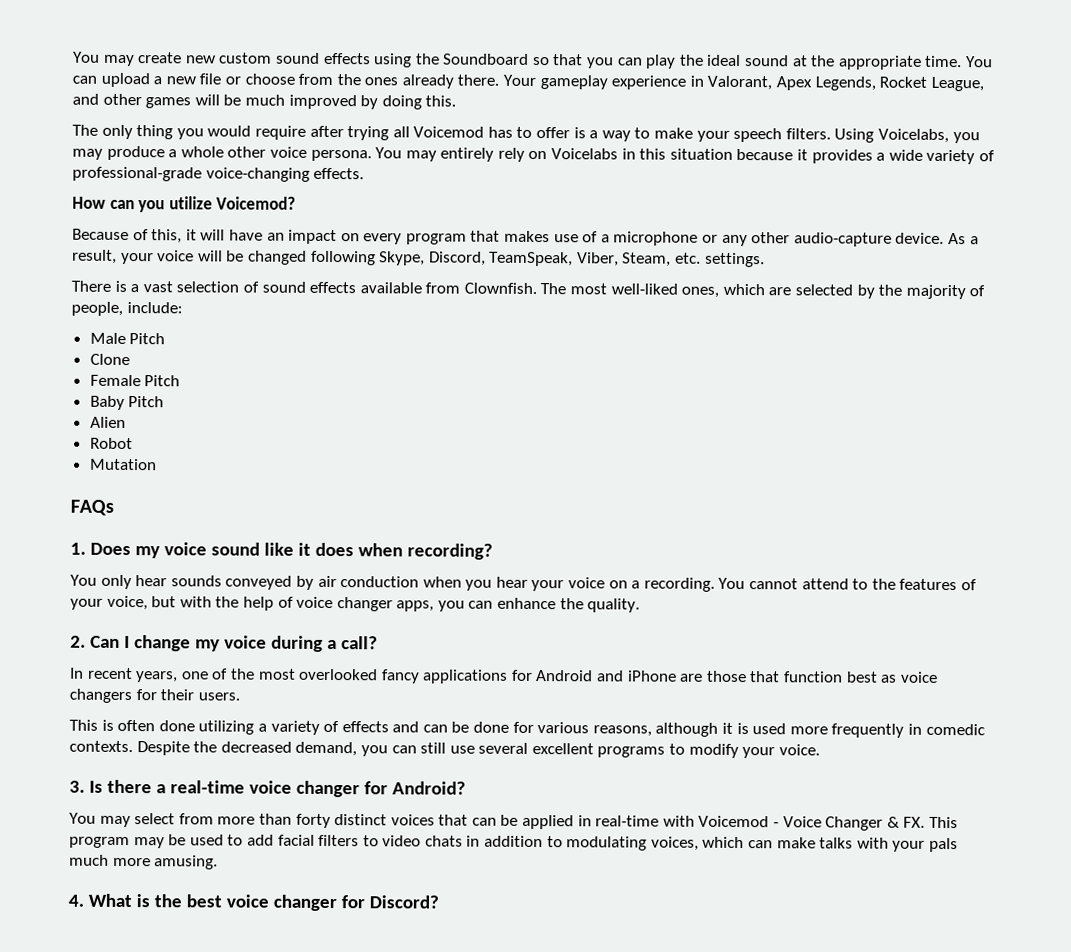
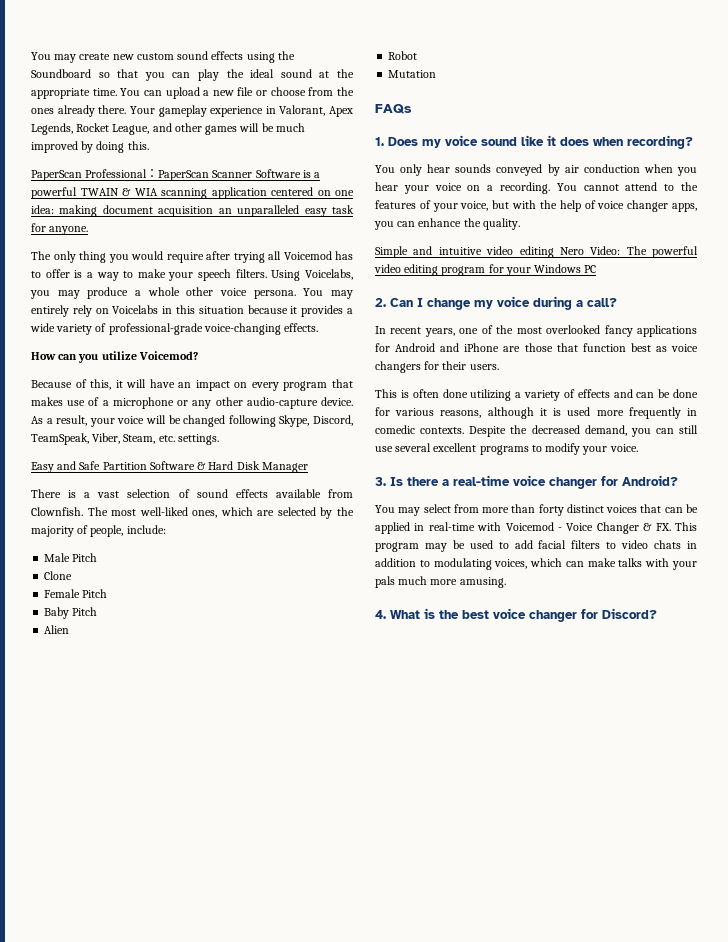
+ PaperScan Professional：PaperScan Scanner Software is a powerful TWAIN & WIA scanning application centered on one idea: making document acquisition an unparalleled easy task for anyone.
+ Easy and Safe Partition Software & Hard Disk Manager
+ Simple and intuitive video editing Nero Video: The powerful video editing program for your Windows PC

